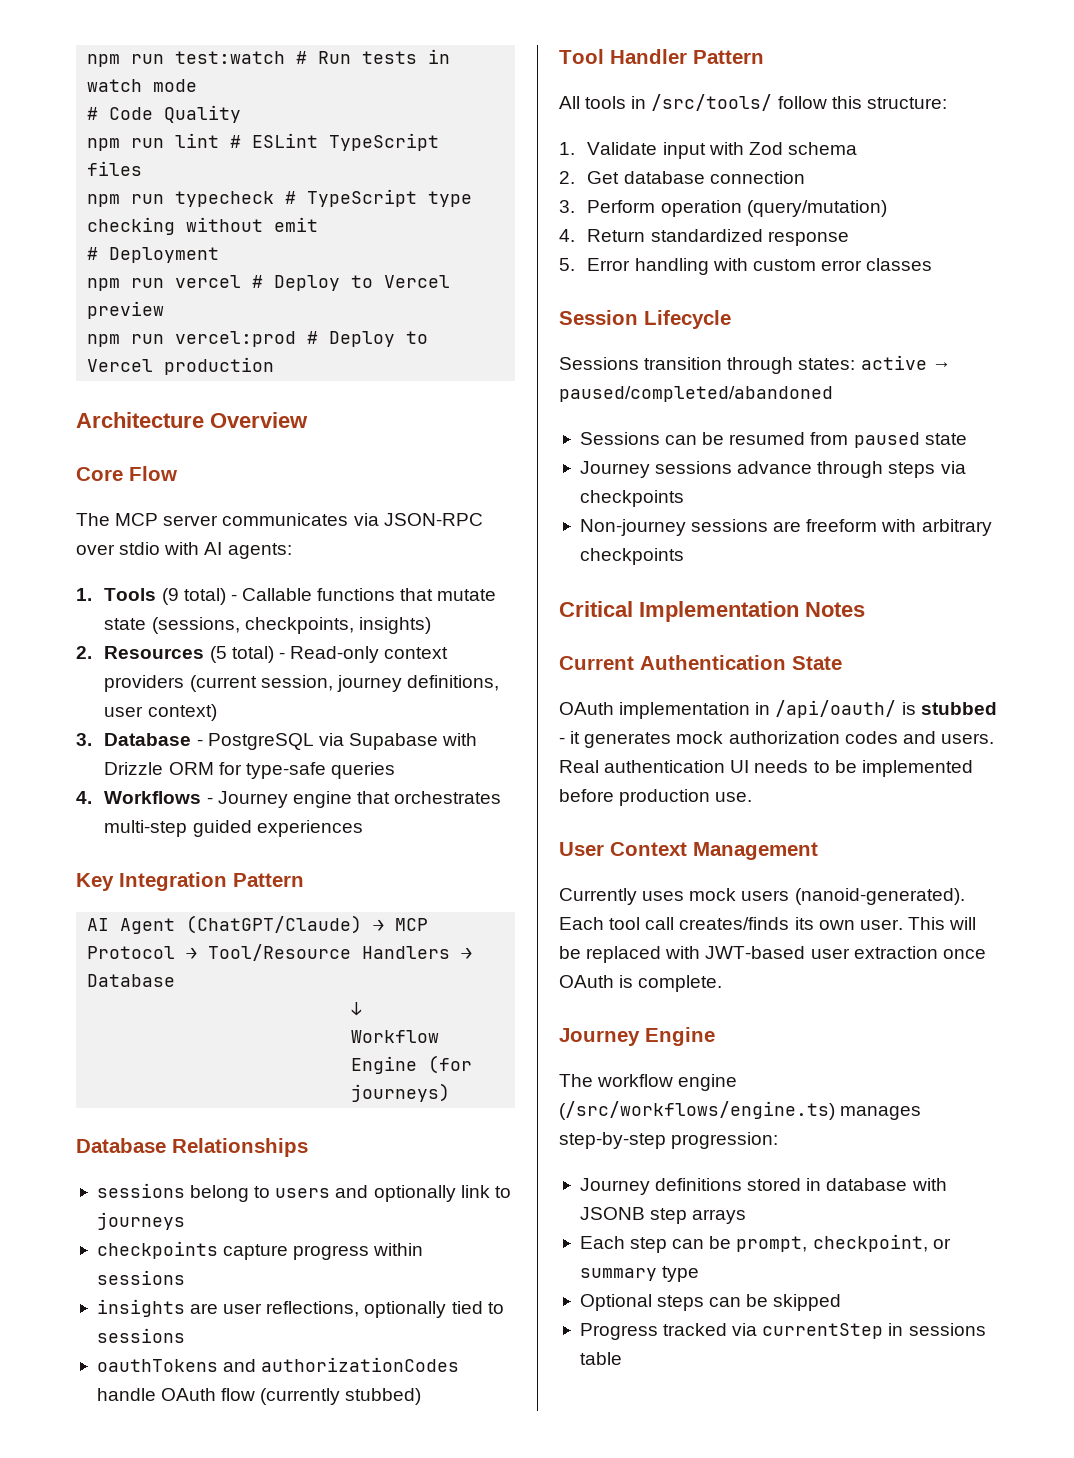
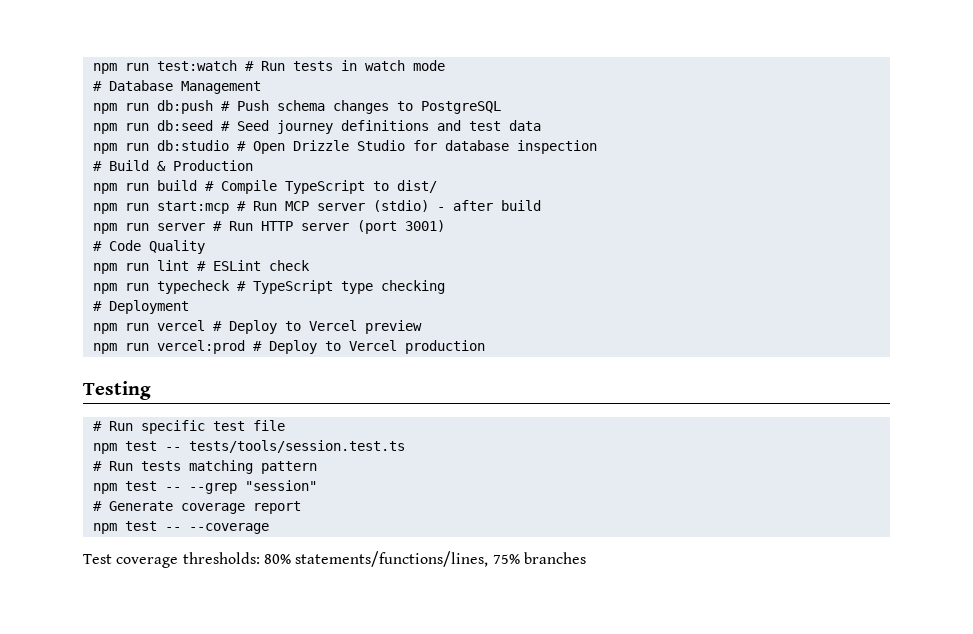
+ # Database Management
+ npm run db:push # Push schema changes to PostgreSQL
+ npm run db:seed # Seed journey definitions and test data
+ npm run db:studio # Open Drizzle Studio for database inspection
+ # Build & Production
+ npm run build # Compile TypeScript to dist/
+ npm run start:mcp # Run MCP server (stdio) - after build
+ npm run server # Run HTTP server (port 3001)
- npm run lint # ESLint TypeScript files
+ npm run lint # ESLint check
- npm run typecheck # TypeScript type checking without emit
+ npm run typecheck # TypeScript type checking
- Architecture Overview
- Core Flow
- The MCP server communicates via JSON-RPC over stdio with AI agents:
- 1. Tools (9 total) - Callable functions that mutate state (sessions, checkpoints, insights)
- 2. Resources (5 total) - Read-only context providers (current session, journey definitions, user context)
- 3. Database - PostgreSQL via Supabase with Drizzle ORM for type-safe queries
- 4. Workflows - Journey engine that orchestrates multi-step guided experiences
- Key Integration Pattern
- AI Agent (ChatGPT/Claude) → MCP Protocol → Tool/Resource Handlers → Database
- ↓
- Workflow Engine (for journeys)
- Database Relationships
- sessions belong to users and optionally link to journeys
- checkpoints capture progress within sessions
- insights are user reflections, optionally tied to sessions
- oauthTokens and authorizationCodes handle OAuth flow (currently stubbed)
- Tool Handler Pattern
- All tools in /src/tools/ follow this structure:
- 1. Validate input with Zod schema
- 2. Get database connection
- 3. Perform operation (query/mutation)
- 4. Return standardized response
- 5. Error handling with custom error classes
- Session Lifecycle
- Sessions transition through states: active → paused/completed/abandoned
- Sessions can be resumed from paused state
- Journey sessions advance through steps via checkpoints
- Non-journey sessions are freeform with arbitrary checkpoints
- Critical Implementation Notes
- Current Authentication State
- OAuth implementation in /api/oauth/ is stubbed - it generates mock authorization codes and users. Real authentication UI needs to be implemented before production use.
- User Context Management
- Currently uses mock users (nanoid-generated). Each tool call creates/finds its own user. This will be replaced with JWT-based user extraction once OAuth is complete.
- Journey Engine
- The workflow engine (/src/workflows/engine.ts) manages step-by-step progression:
- Journey definitions stored in database with JSONB step arrays
- Each step can be prompt, checkpoint, or summary type
- Optional steps can be skipped
- Progress tracked via currentStep in sessions table
+ Testing
+ # Run specific test file
+ npm test -- tests/tools/session.test.ts
+ # Run tests matching pattern
+ npm test -- --grep "session"
+ # Generate coverage report
+ npm test -- --coverage
+ Test coverage thresholds: 80% statements/functions/lines, 75% branches

